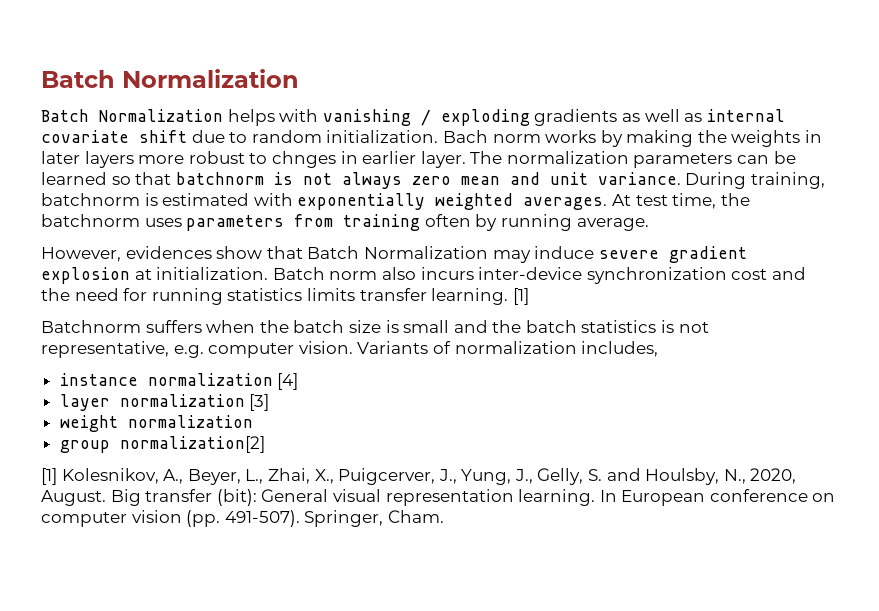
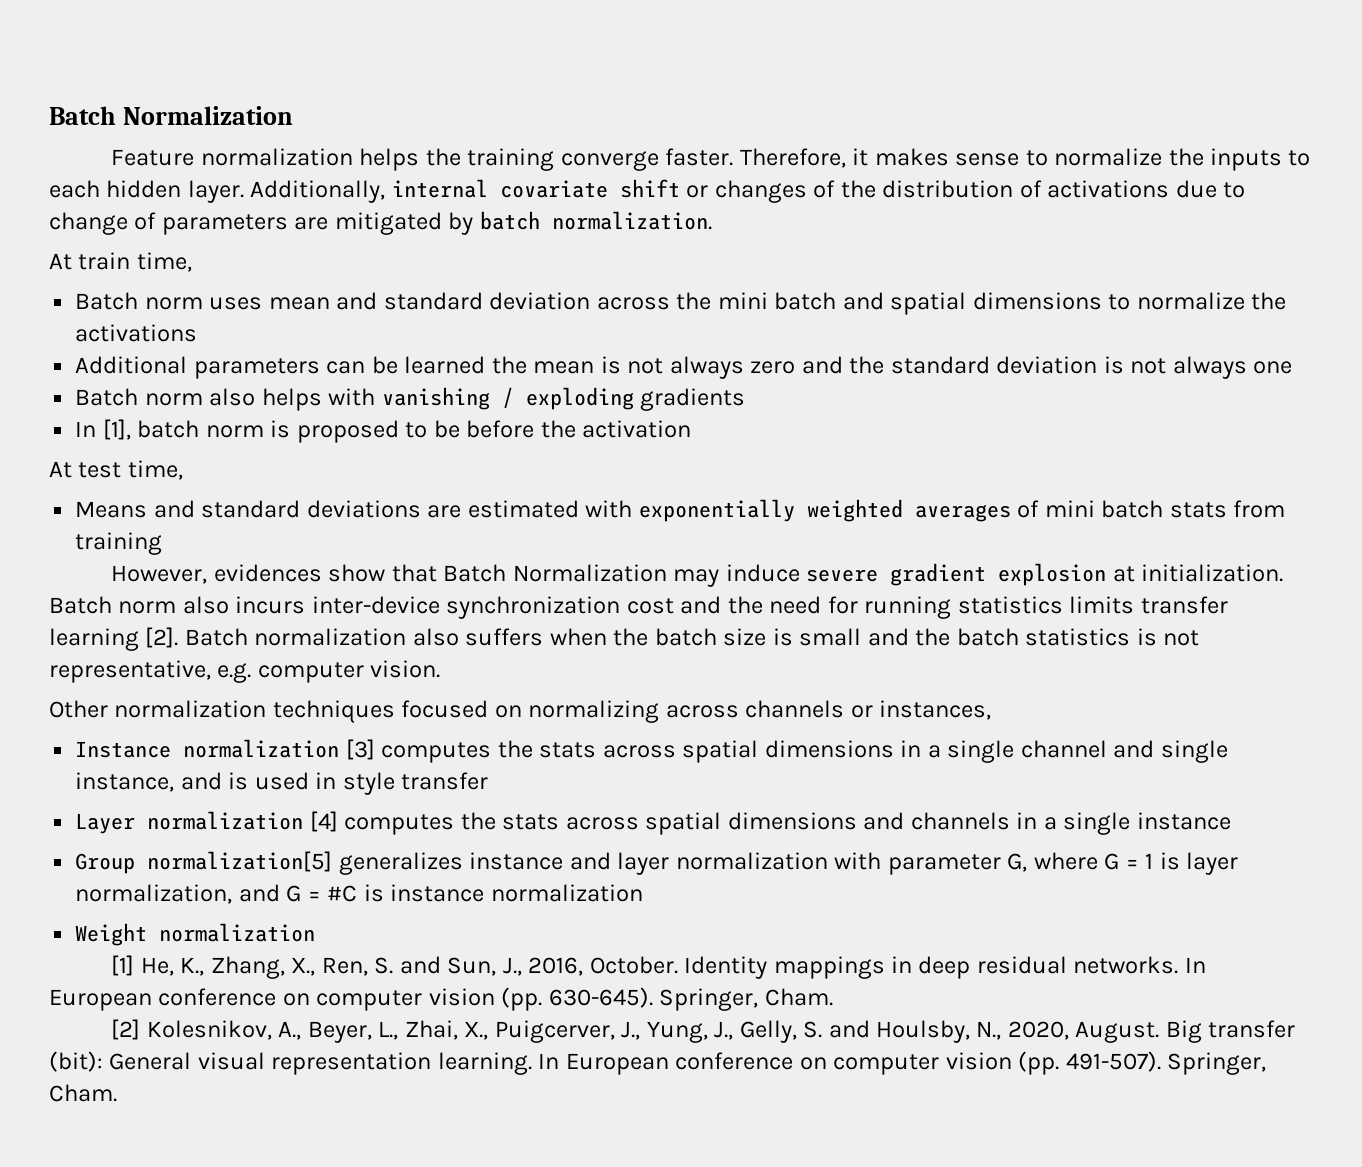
- Batch Normalization helps with vanishing / exploding gradients as well as internal covariate shift due to random initialization. Bach norm works by making the weights in later layers more robust to chnges in earlier layer. The normalization parameters can be learned so that batchnorm is not always zero mean and unit variance. During training, batchnorm is estimated with exponentially weighted averages. At test time, the batchnorm uses parameters from training often by running average.
+ Feature normalization helps the training converge faster. Therefore, it makes sense to normalize the inputs to each hidden layer. Additionally, internal covariate shift or changes of the distribution of activations due to change of parameters are mitigated by batch normalization.
+ At train time,
+ Batch norm uses mean and standard deviation across the mini batch and spatial dimensions to normalize the activations
+ Additional parameters can be learned the mean is not always zero and the standard deviation is not always one
+ Batch norm also helps with vanishing / exploding gradients
+ In [1], batch norm is proposed to be before the activation
+ At test time,
+ Means and standard deviations are estimated with exponentially weighted averages of mini batch stats from training
- Batch norm also incurs inter-device synchronization cost and the need for running statistics limits transfer learning. [1]
- Batchnorm suffers when the batch size is small and the batch statistics is not representative, e.g. computer vision. Variants of normalization includes,
- instance normalization [4]
- layer normalization [3]
- weight normalization
- group normalization[2]
- [1] Kolesnikov, A., Beyer, L., Zhai, X., Puigcerver, J., Yung, J., Gelly, S. and Houlsby, N., 2020, August.
+ Batch norm also incurs inter-device synchronization cost and the need for running statistics limits transfer learning [2]. Batch normalization also suffers when the batch size is small and the batch statistics is not representative, e.g. computer vision.
+ Other normalization techniques focused on normalizing across channels or instances,
+ Instance normalization [3] computes the stats across spatial dimensions in a single channel and single instance, and is used in style transfer
+ Layer normalization [4] computes the stats across spatial dimensions and channels in a single instance
+ Group normalization[5] generalizes instance and layer normalization with parameter G, where G = 1 is layer normalization, and G = #C is instance normalization
+ Weight normalization
+ [1] He, K., Zhang, X., Ren, S. and Sun, J., 2016, October. Identity mappings in deep residual networks. In European conference on computer vision (pp. 630-645). Springer, Cham.
+ [2] Kolesnikov, A., Beyer, L., Zhai, X., Puigcerver, J., Yung, J., Gelly, S. and Houlsby, N., 2020, August.

